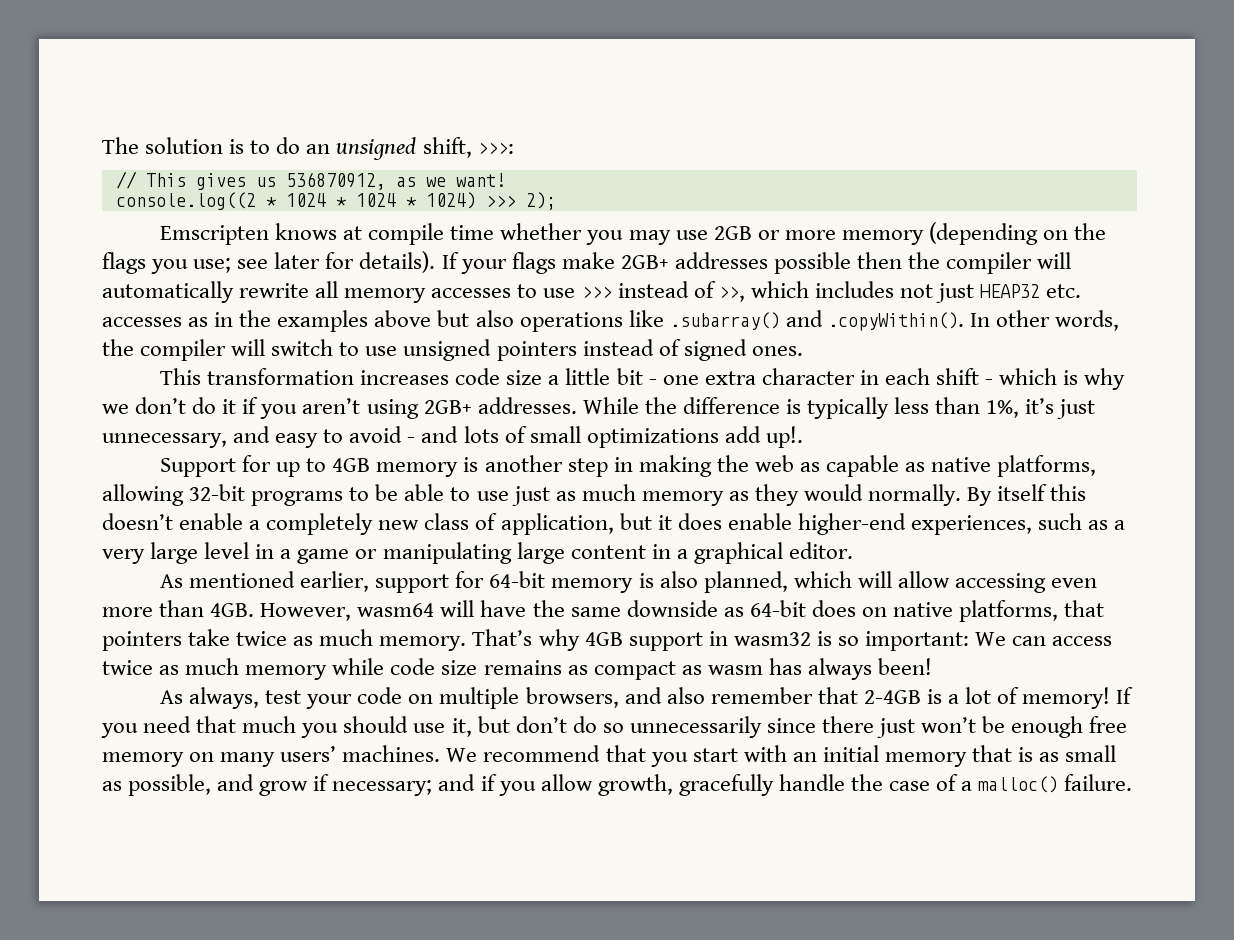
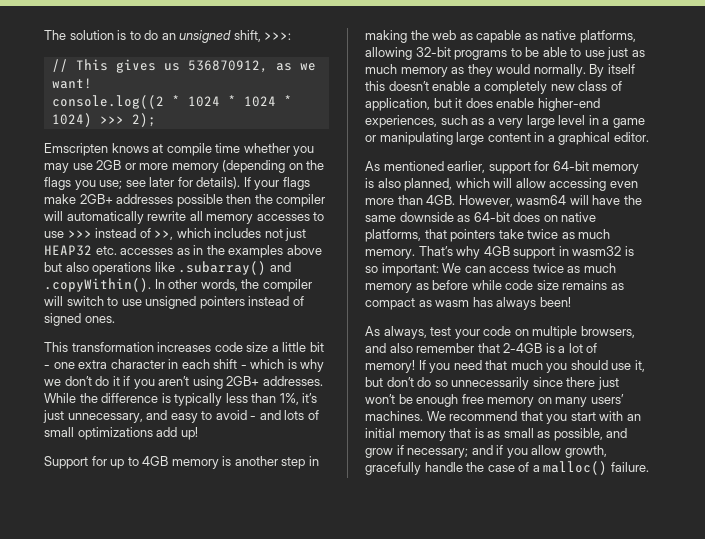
- While the difference is typically less than 1%, it’s just unnecessary, and easy to avoid - and lots of small optimizations add up!.
+ While the difference is typically less than 1%, it’s just unnecessary, and easy to avoid - and lots of small optimizations add up!
- That’s why 4GB support in wasm32 is so important: We can access twice as much memory while code size remains as compact as wasm has always been!
+ That’s why 4GB support in wasm32 is so important: We can access twice as much memory as before while code size remains as compact as wasm has always been!

